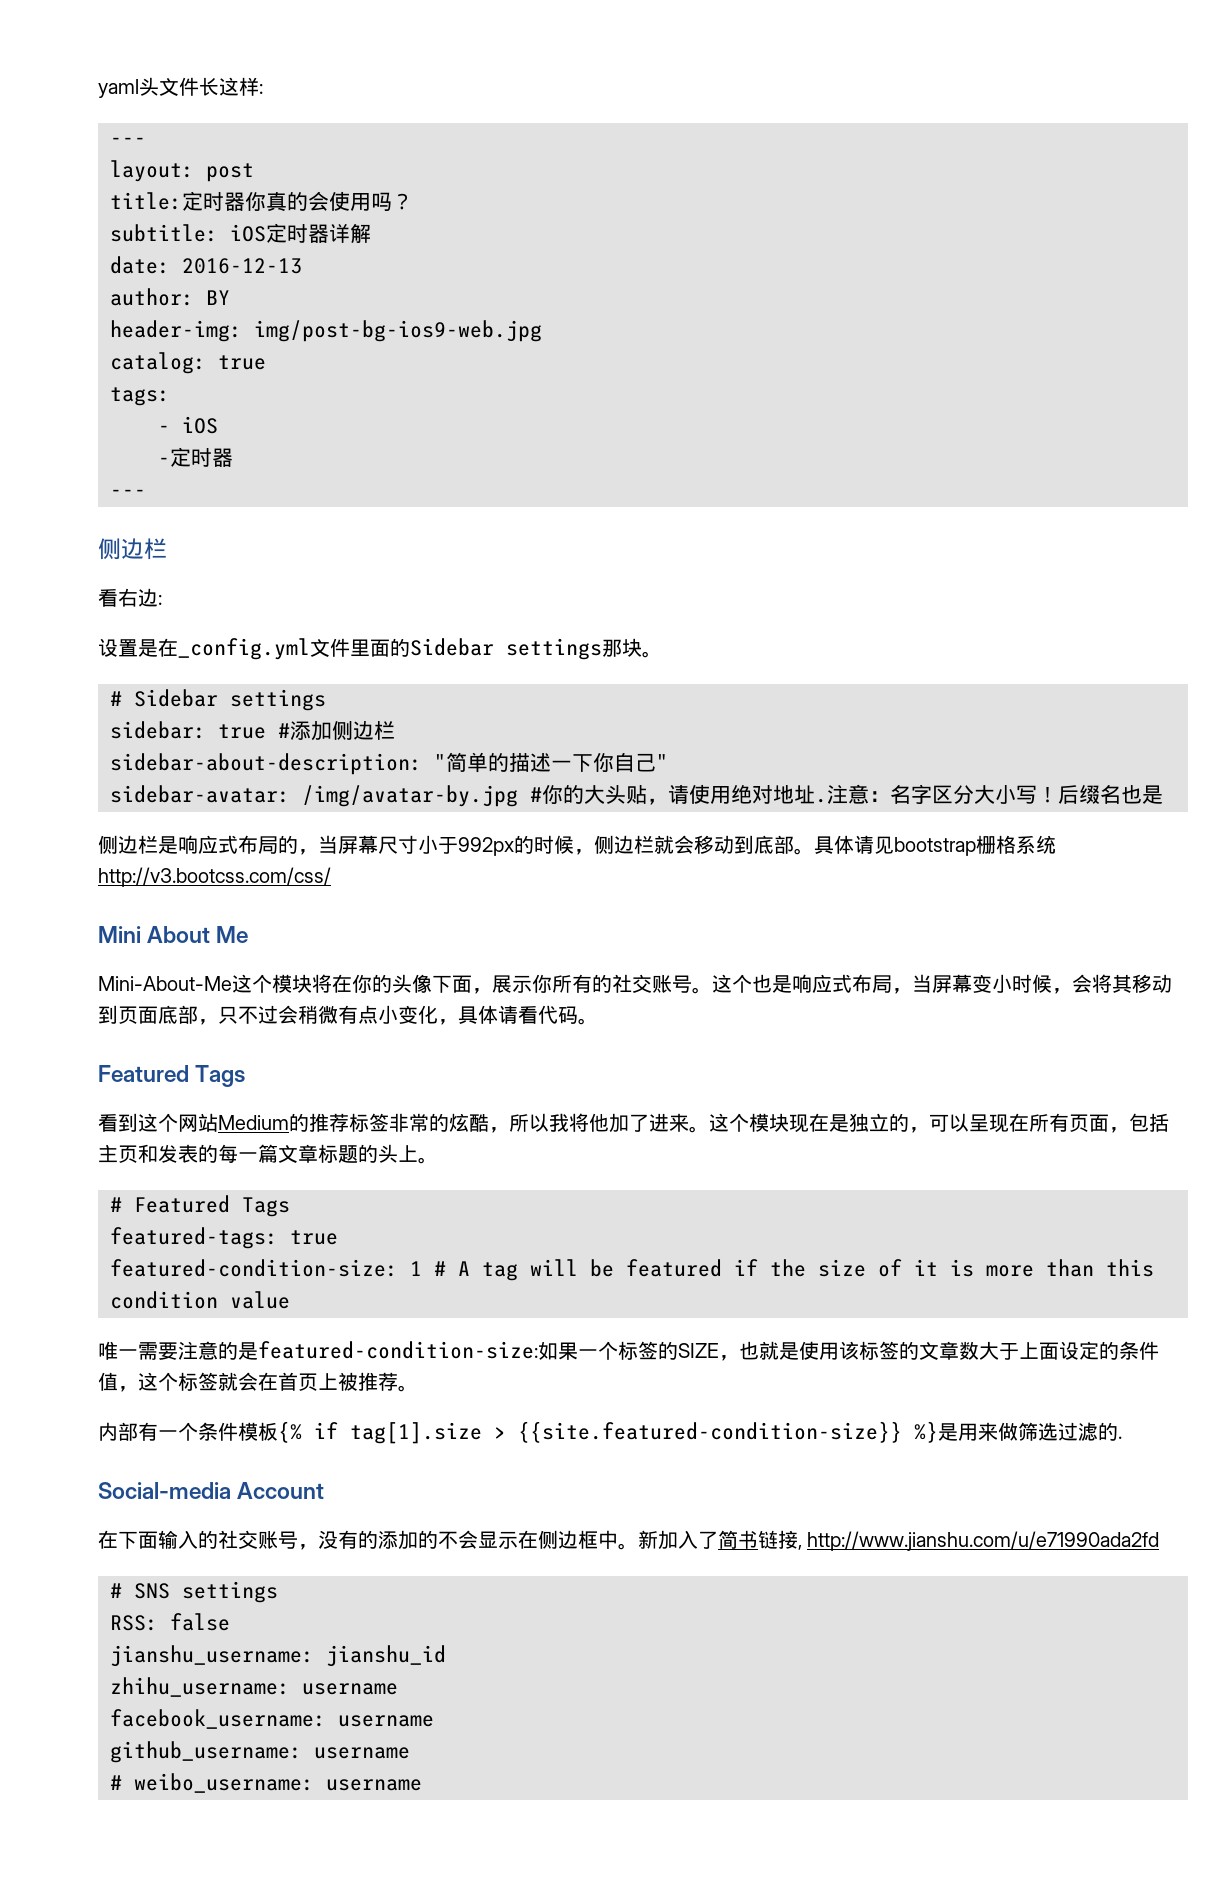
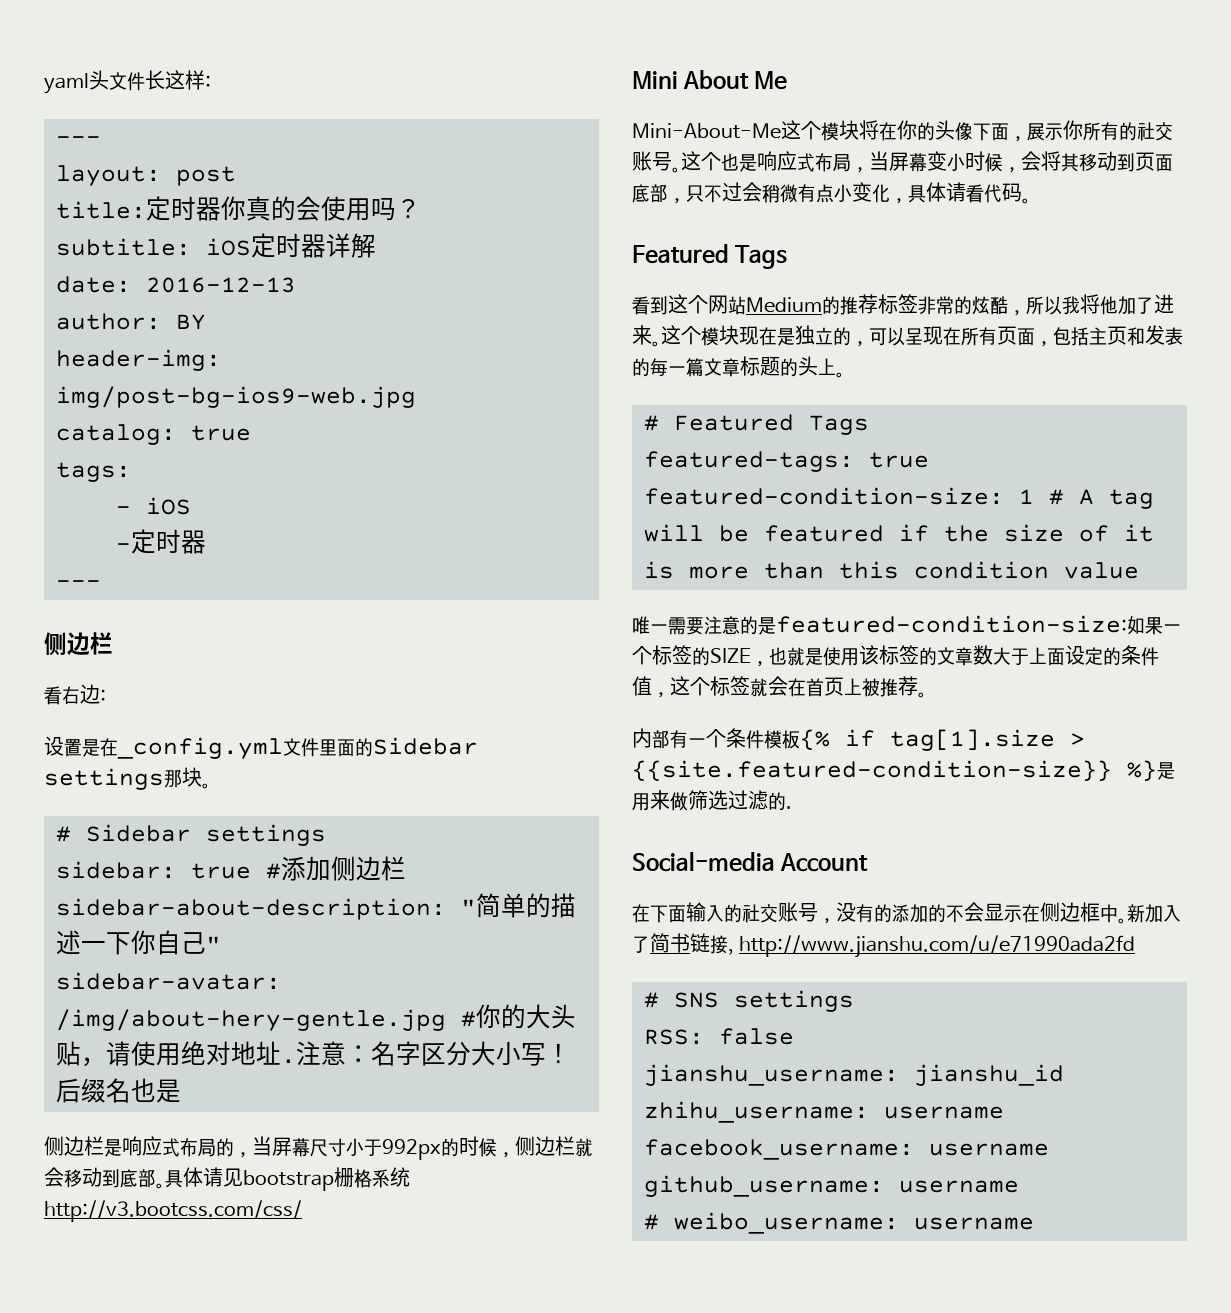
- sidebar-avatar: /img/avatar-by.jpg #你的大头贴，请使用绝对地址.
+ sidebar-avatar: /img/about-hery-gentle.jpg #你的大头贴，请使用绝对地址.

